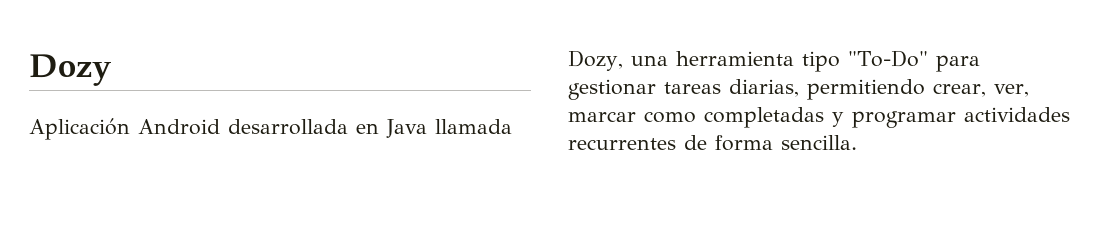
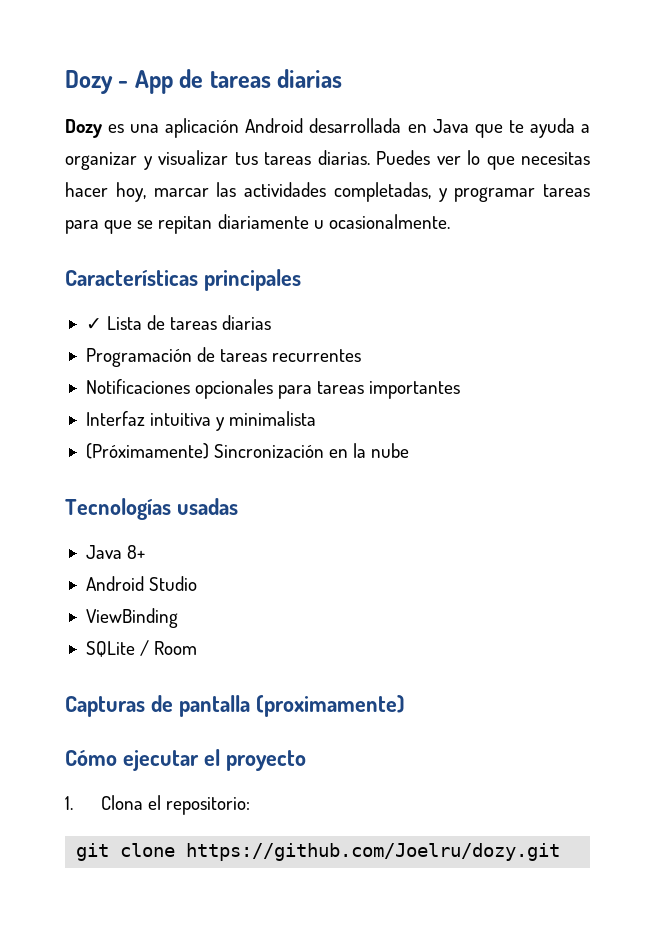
- Dozy
- Aplicación Android desarrollada en Java llamada Dozy, una herramienta tipo "To-Do" para gestionar tareas diarias, permitiendo crear, ver, marcar como completadas y programar actividades recurrentes de forma sencilla.
+ Dozy - App de tareas diarias
+ Dozy es una aplicación Android desarrollada en Java que te ayuda a organizar y visualizar tus tareas diarias. Puedes ver lo que necesitas hacer hoy, marcar las actividades completadas, y programar tareas para que se repitan diariamente u ocasionalmente.
+ Características principales
+ ✓ Lista de tareas diarias
+ Programación de tareas recurrentes
+ Notificaciones opcionales para tareas importantes
+ Interfaz intuitiva y minimalista
+ (Próximamente) Sincronización en la nube
+ Tecnologías usadas
+ Java 8+
+ Android Studio
+ ViewBinding
+ SQLite / Room
+ Capturas de pantalla (proximamente)
+ Cómo ejecutar el proyecto
+ 1. Clona el repositorio:
+ git clone https://github.com/Joelru/dozy.git

